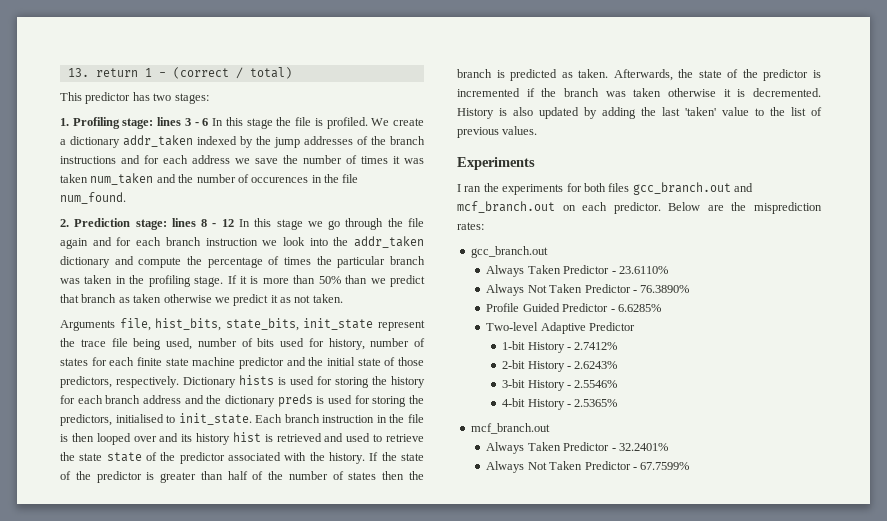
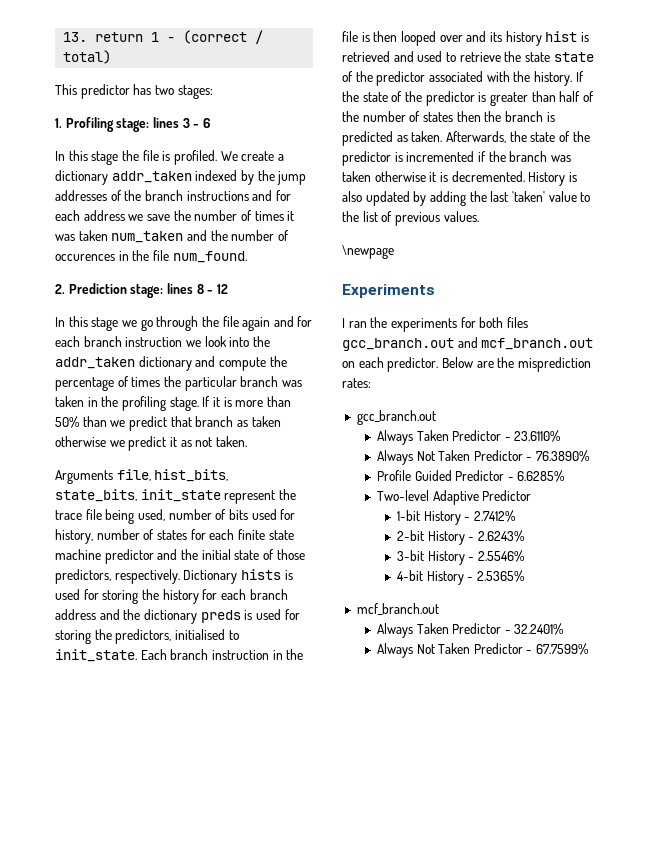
- 1. Profiling stage: lines 3 - 6 In this stage the file is profiled.
+ 1. Profiling stage: lines 3 - 6
+ In this stage the file is profiled.
- 2. Prediction stage: lines 8 - 12 In this stage we go through the file again and for each branch instruction we look into the addr_taken dictionary and compute the percentage of times the particular branch was taken in the profiling stage.
+ 2. Prediction stage: lines 8 - 12
+ In this stage we go through the file again and for each branch instruction we look into the addr_taken dictionary and compute the percentage of times the particular branch was taken in the profiling stage.
+ \newpage

